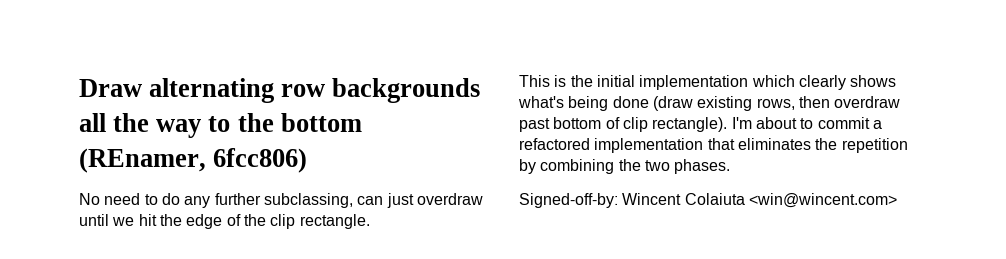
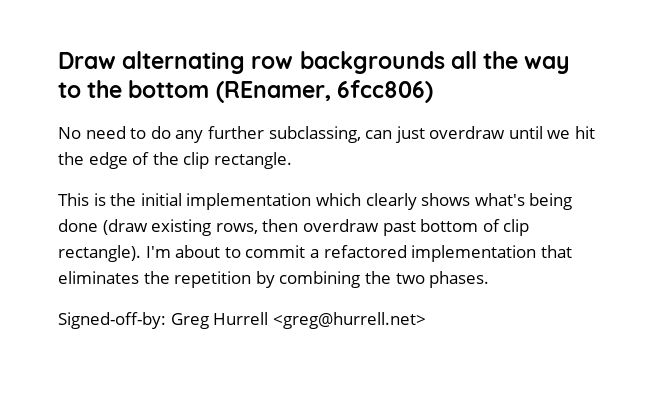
- Signed-off-by: Wincent Colaiuta <win@wincent.com>
+ Signed-off-by: Greg Hurrell <greg@hurrell.net>

